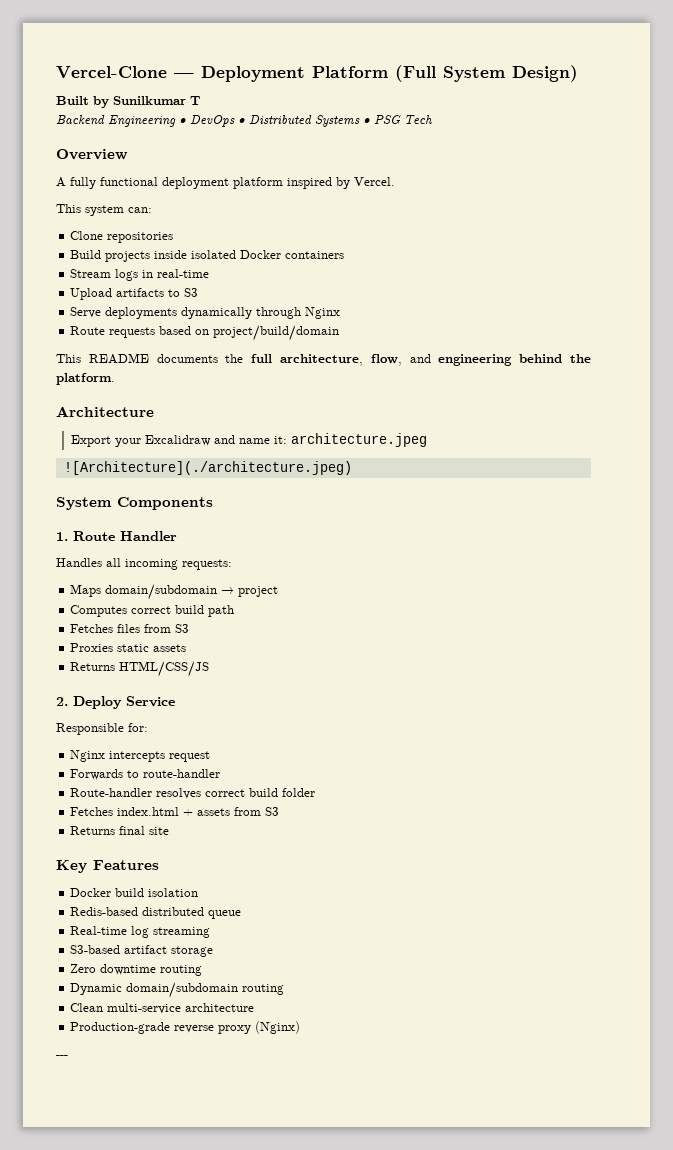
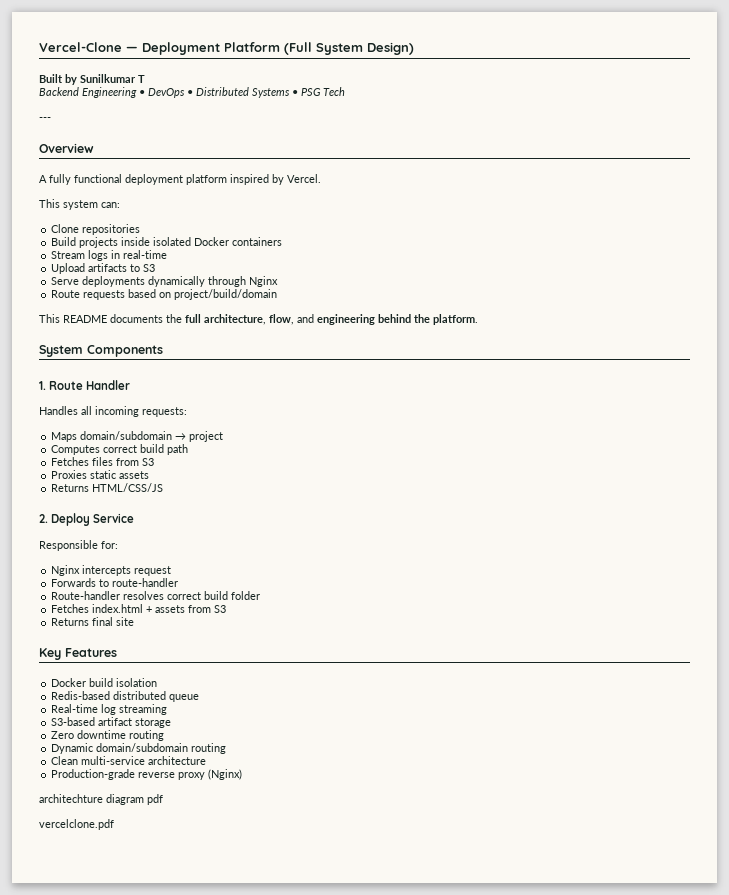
+ ---
- Architecture
- Export your Excalidraw and name it: architecture.jpeg
- ![Architecture](./architecture.jpeg)
- ---
+ architechture diagram pdf
+ vercelclone.pdf

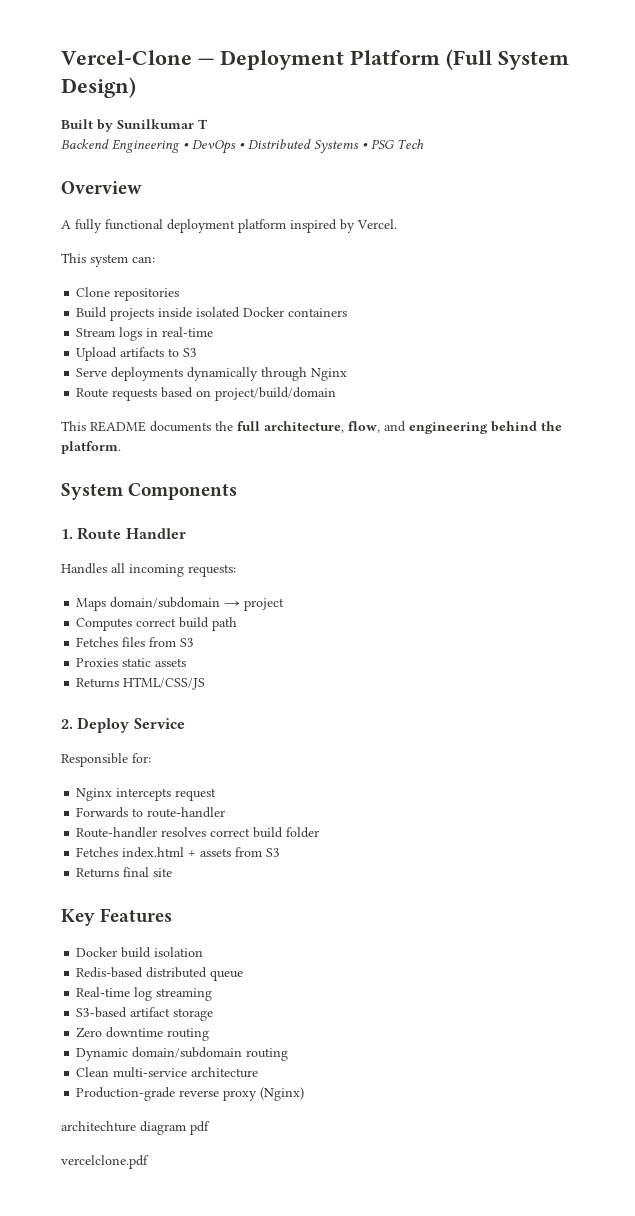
- ---

